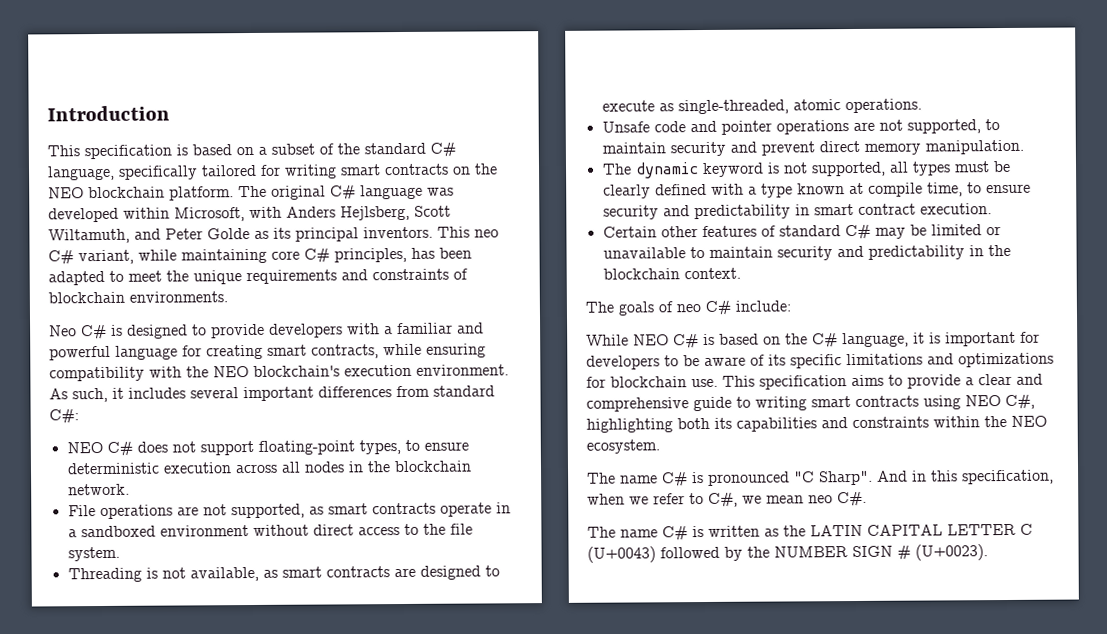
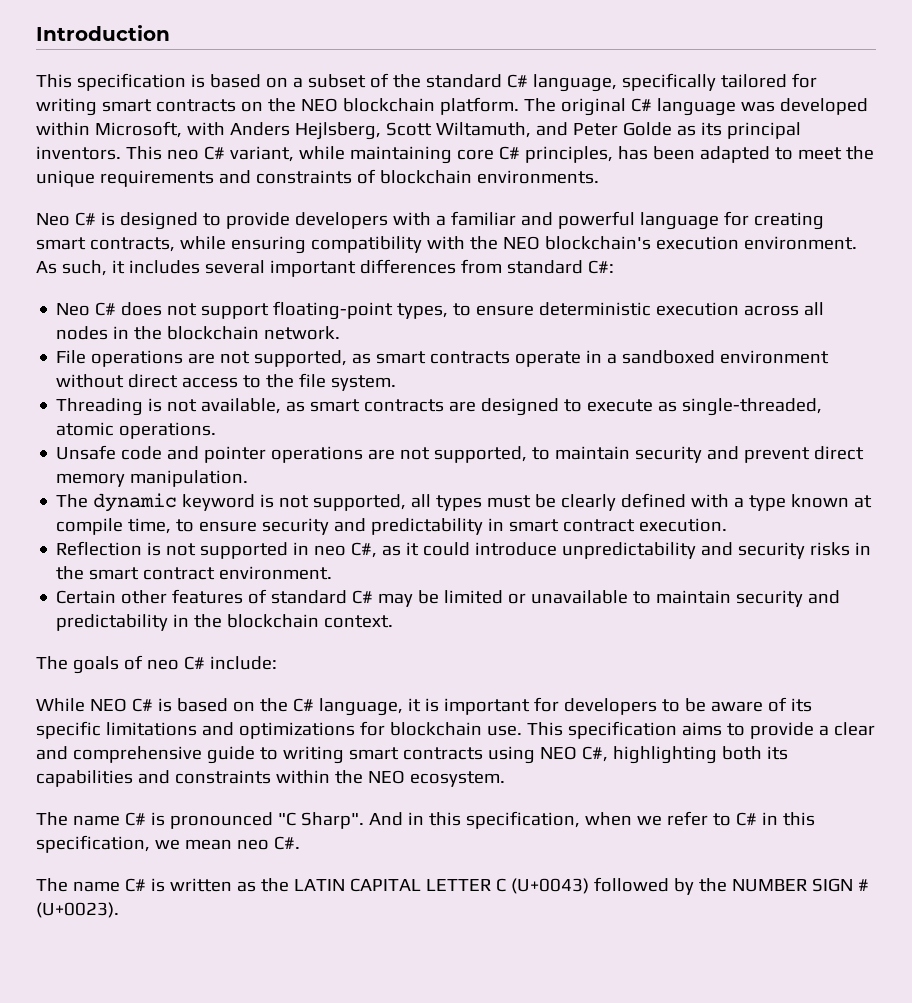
- NEO C# does not support floating-point types, to ensure deterministic execution across all nodes in the blockchain network.
+ Neo C# does not support floating-point types, to ensure deterministic execution across all nodes in the blockchain network.
+ Reflection is not supported in neo C#, as it could introduce unpredictability and security risks in the smart contract environment.
- And in this specification, when we refer to C#, we mean neo C#.
+ And in this specification, when we refer to C# in this specification, we mean neo C#.

